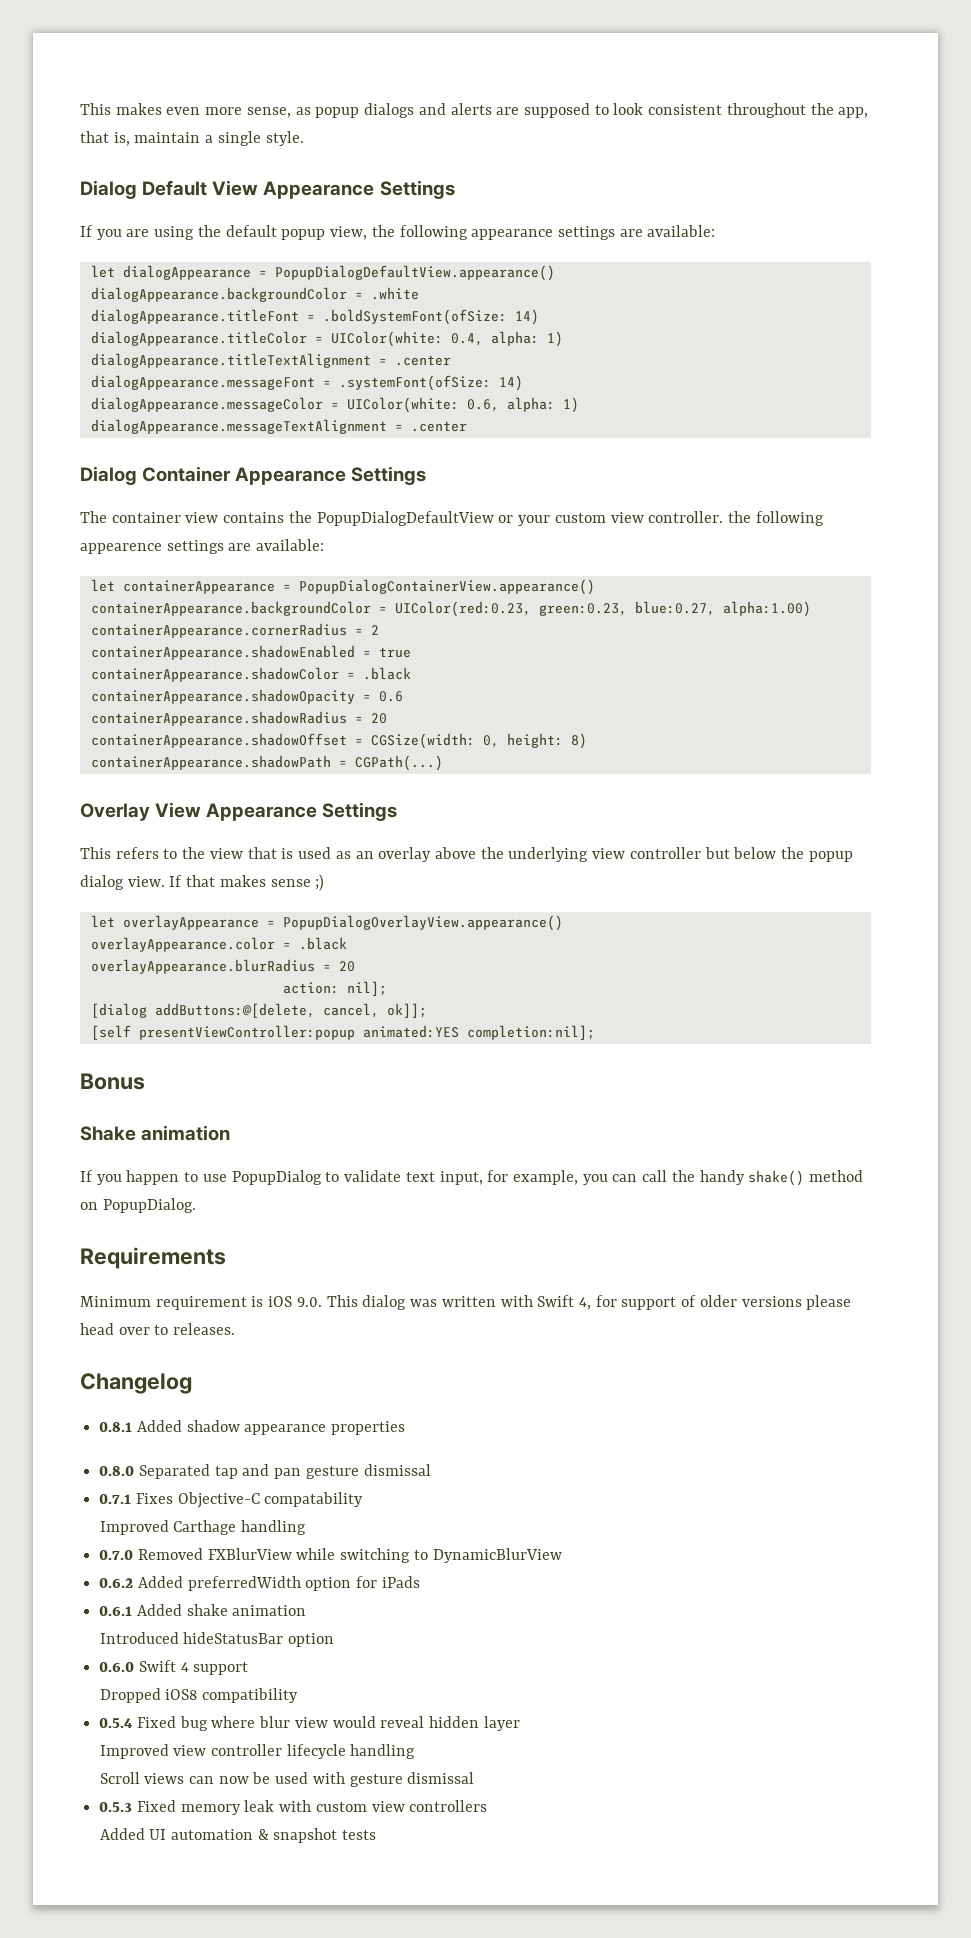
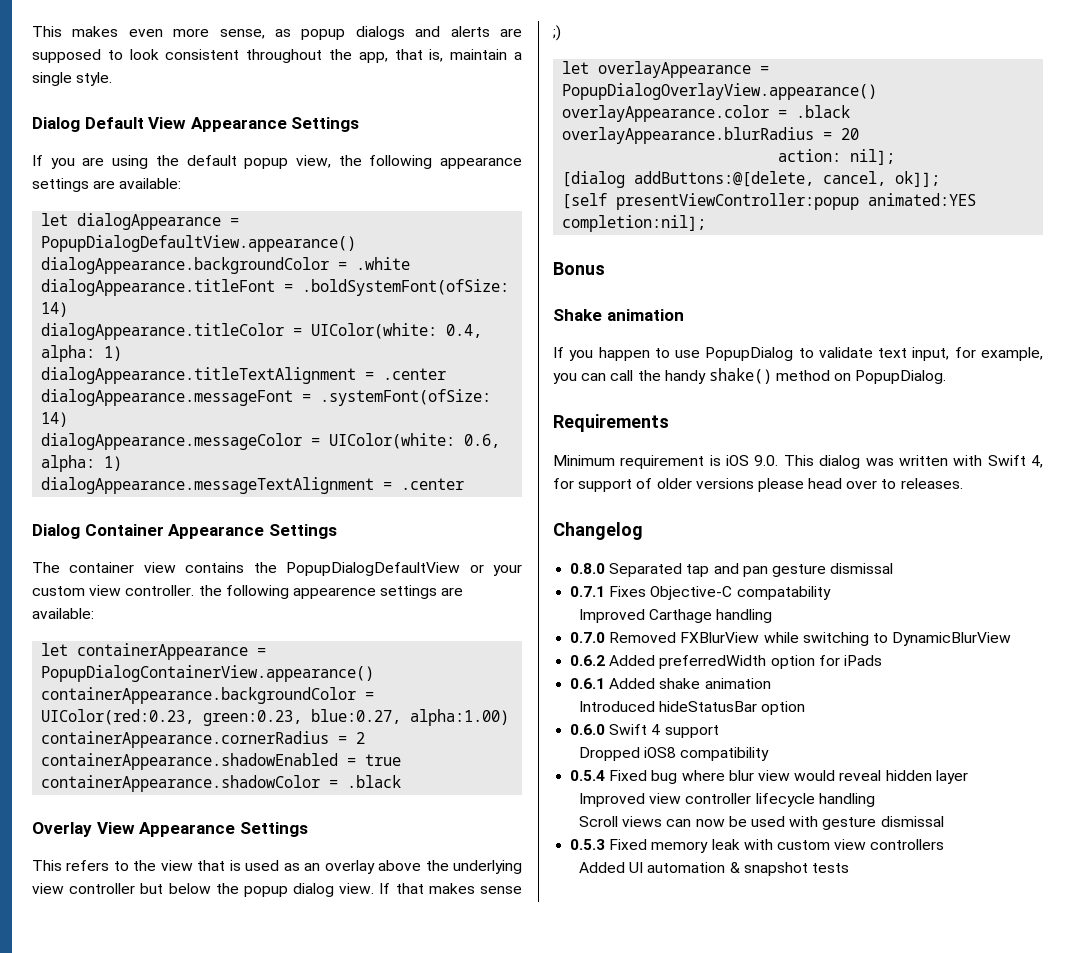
- containerAppearance.shadowOpacity = 0.6
- containerAppearance.shadowRadius = 20
- containerAppearance.shadowOffset = CGSize(width: 0, height: 8)
- containerAppearance.shadowPath = CGPath(...)
- 0.8.1 Added shadow appearance properties

